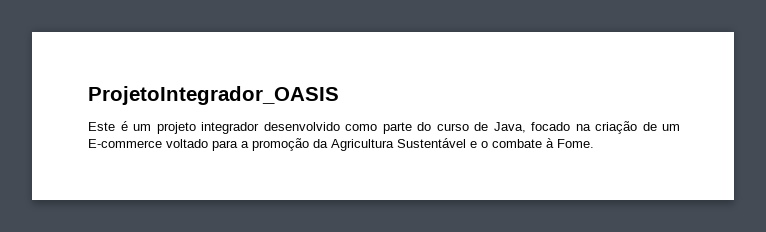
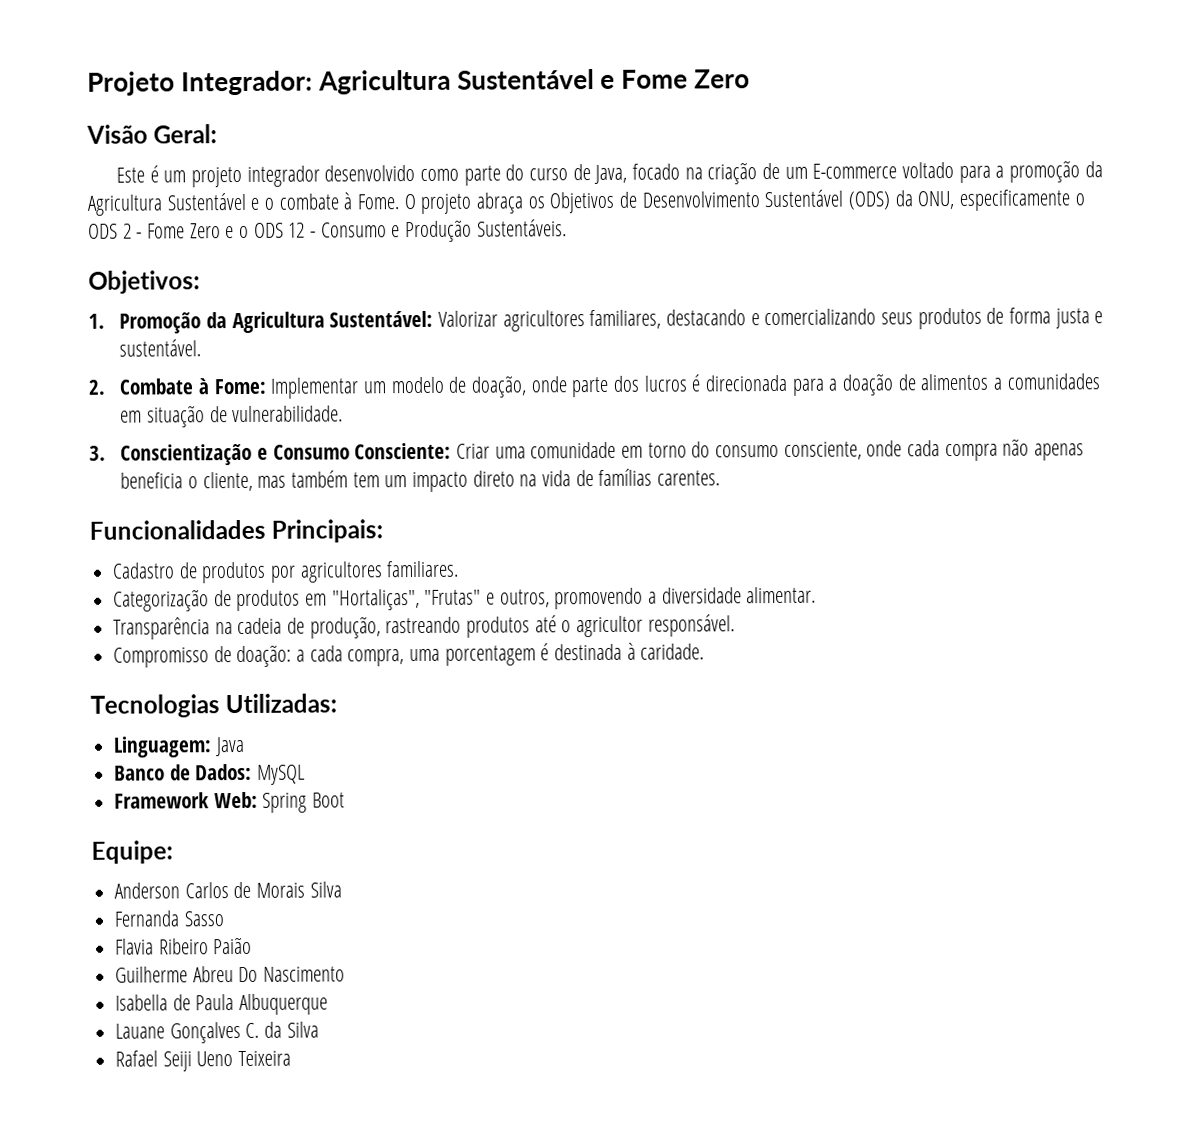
- ProjetoIntegrador_OASIS
+ Projeto Integrador: Agricultura Sustentável e Fome Zero
+ Visão Geral:
+ O projeto abraça os Objetivos de Desenvolvimento Sustentável (ODS) da ONU, especificamente o ODS 2 - Fome Zero e o ODS 12 - Consumo e Produção Sustentáveis.
+ Objetivos:
+ 1. Promoção da Agricultura Sustentável: Valorizar agricultores familiares, destacando e comercializando seus produtos de forma justa e sustentável.
+ 2. Combate à Fome: Implementar um modelo de doação, onde parte dos lucros é direcionada para a doação de alimentos a comunidades em situação de vulnerabilidade.
+ 3. Conscientização e Consumo Consciente: Criar uma comunidade em torno do consumo consciente, onde cada compra não apenas beneficia o cliente, mas também tem um impacto direto na vida de famílias carentes.
+ Funcionalidades Principais:
+ Cadastro de produtos por agricultores familiares.
+ Categorização de produtos em "Hortaliças", "Frutas" e outros, promovendo a diversidade alimentar.
+ Transparência na cadeia de produção, rastreando produtos até o agricultor responsável.
+ Compromisso de doação: a cada compra, uma porcentagem é destinada à caridade.
+ Tecnologias Utilizadas:
+ Linguagem: Java
+ Banco de Dados: MySQL
+ Framework Web: Spring Boot
+ Equipe:
+ Anderson Carlos de Morais Silva
+ Fernanda Sasso
+ Flavia Ribeiro Paião
+ Guilherme Abreu Do Nascimento
+ Isabella de Paula Albuquerque
+ Lauane Gonçalves C. da Silva
+ Rafael Seiji Ueno Teixeira

